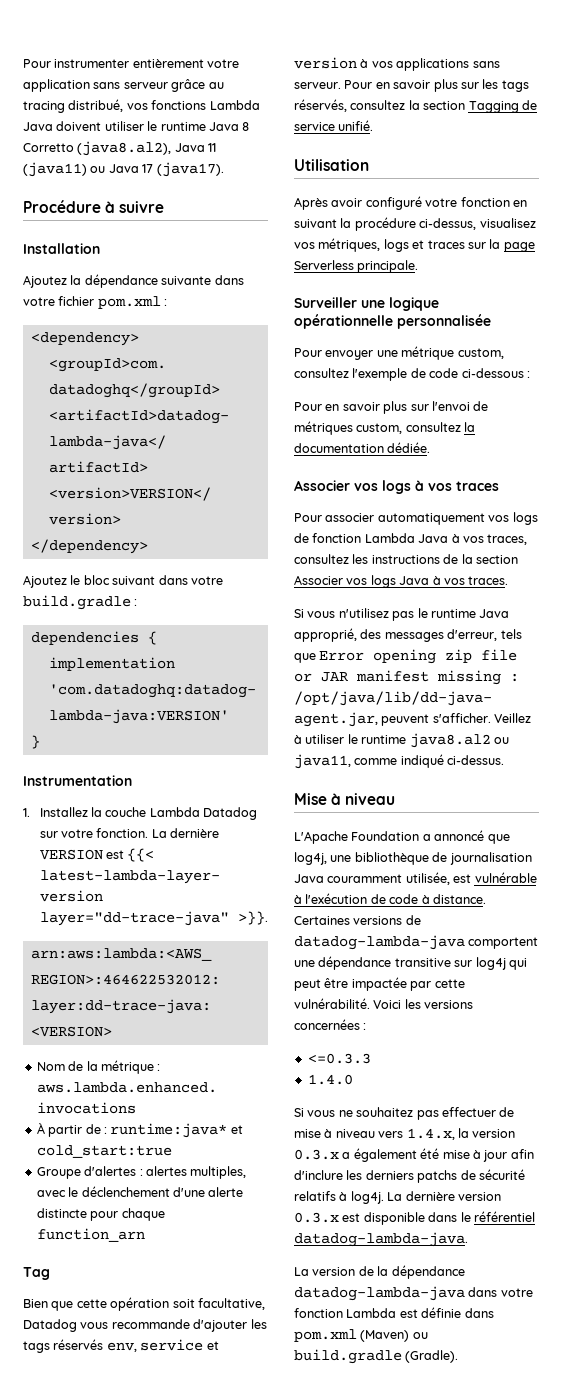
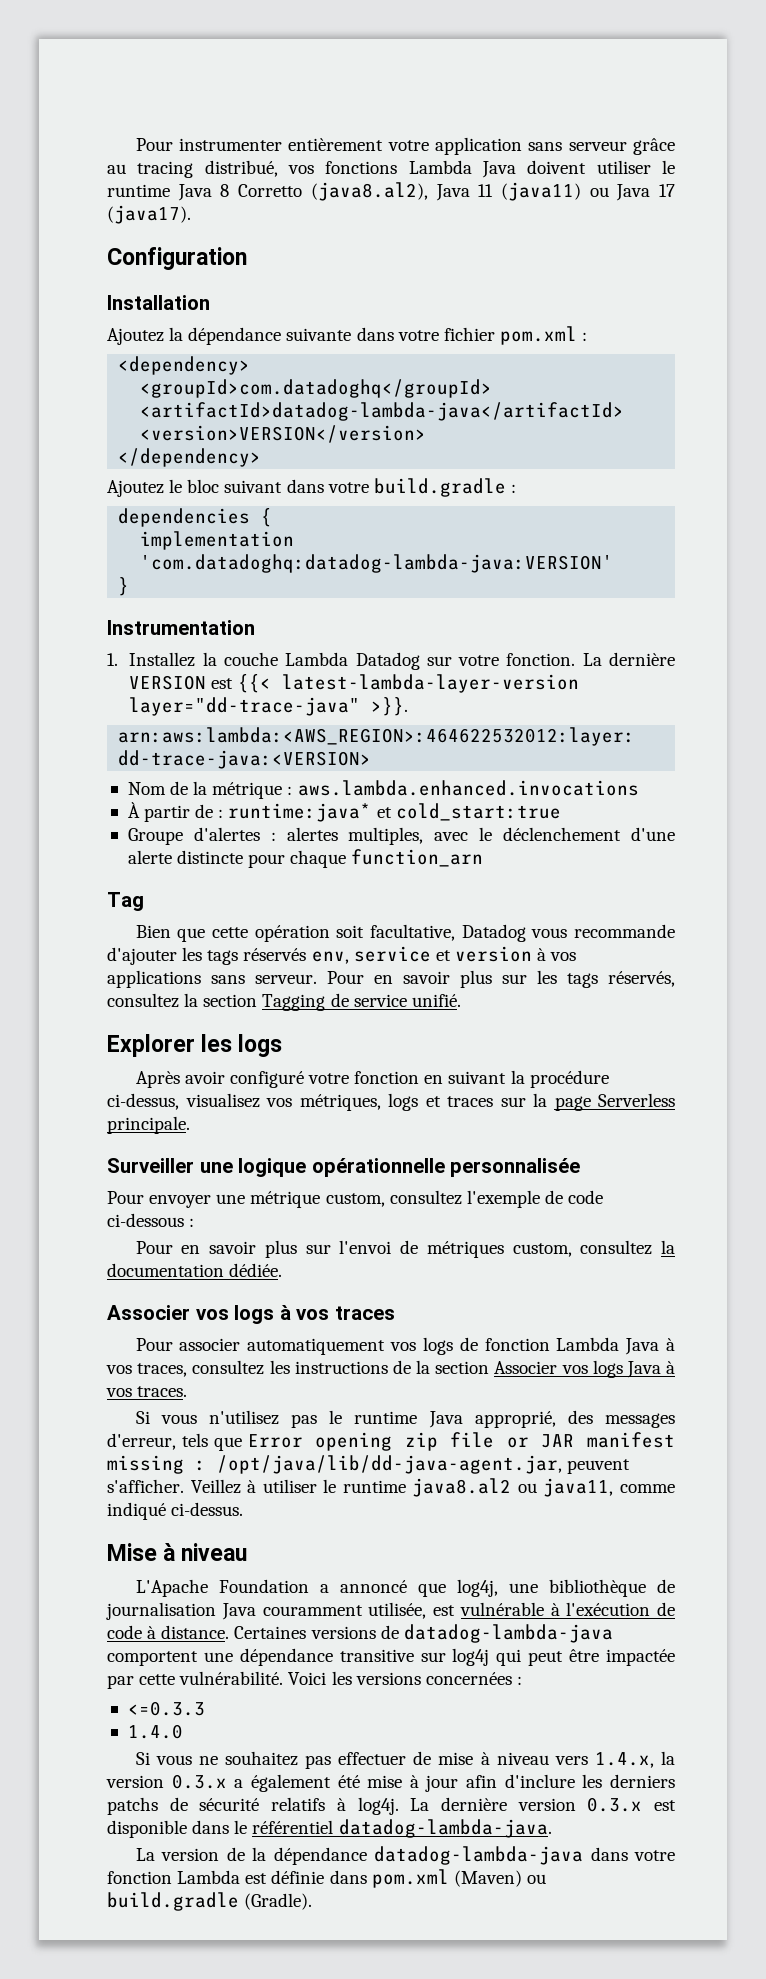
- Procédure à suivre
+ Configuration
- Utilisation
+ Explorer les logs

